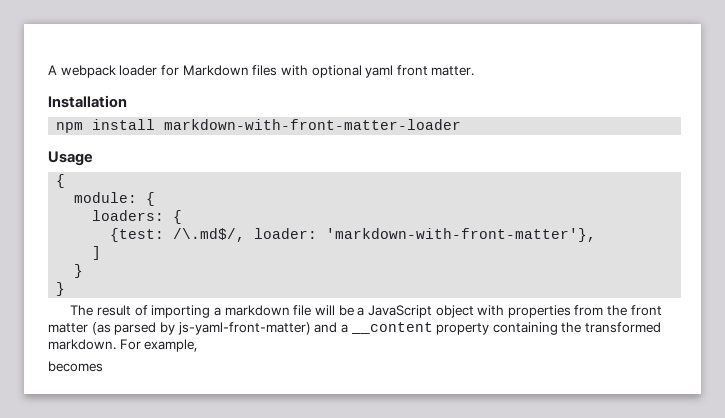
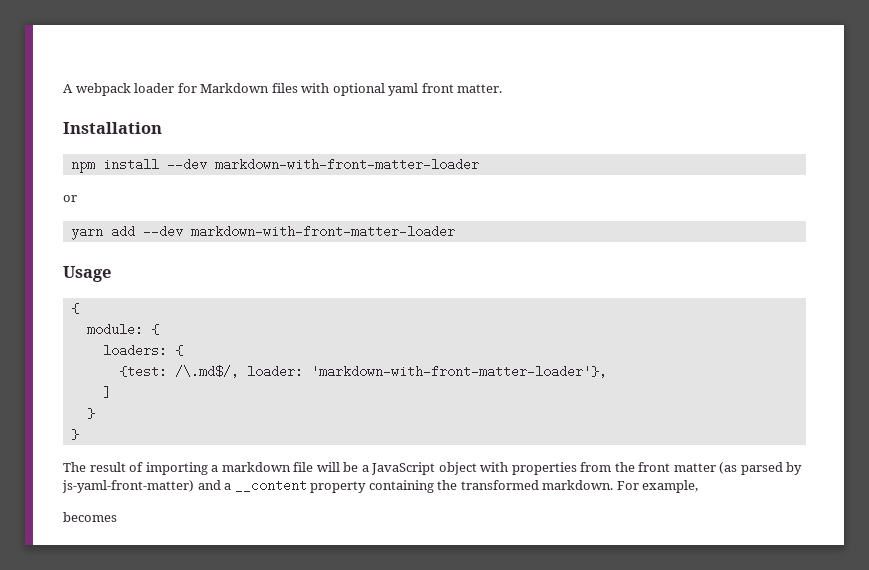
- npm install markdown-with-front-matter-loader
+ npm install --dev markdown-with-front-matter-loader
+ or
+ yarn add --dev markdown-with-front-matter-loader
- {test: /\.md$/, loader: 'markdown-with-front-matter'},
+ {test: /\.md$/, loader: 'markdown-with-front-matter-loader'},

